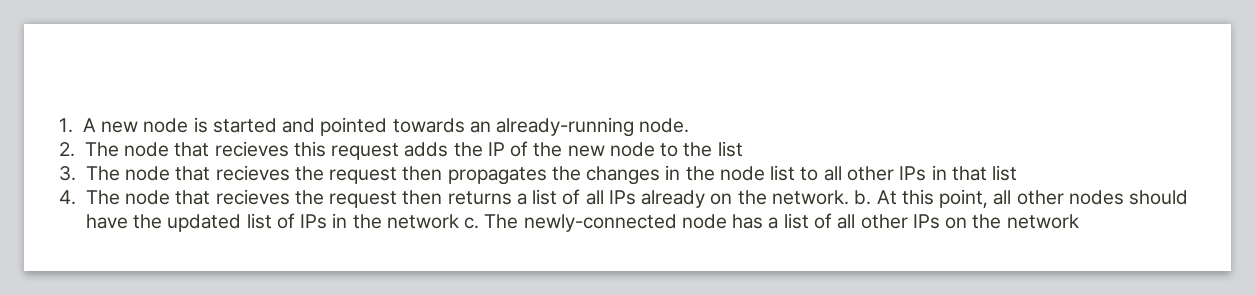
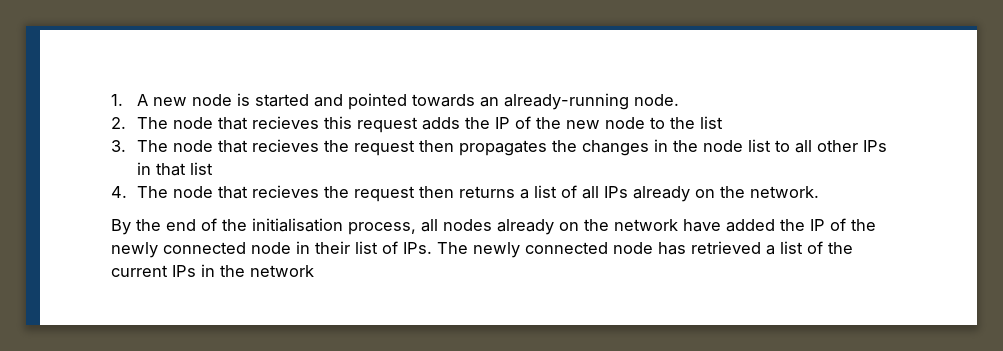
- 4. The node that recieves the request then returns a list of all IPs already on the network. b. At this point, all other nodes should have the updated list of IPs in the network c. The newly-connected node has a list of all other IPs on the network
+ 4. The node that recieves the request then returns a list of all IPs already on the network.
+ By the end of the initialisation process, all nodes already on the network have added the IP of the newly connected node in their list of IPs. The newly connected node has retrieved a list of the current IPs in the network

